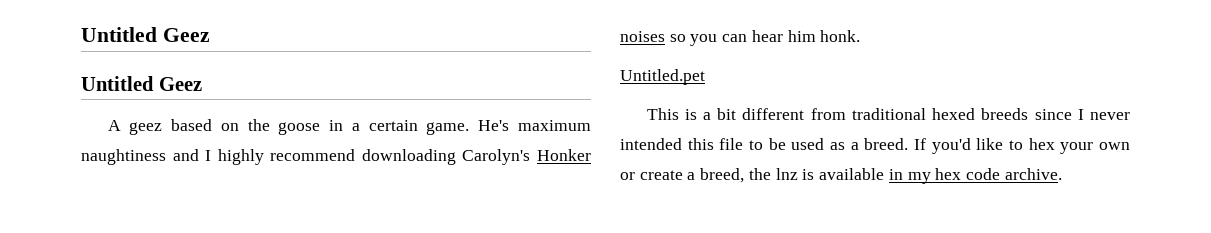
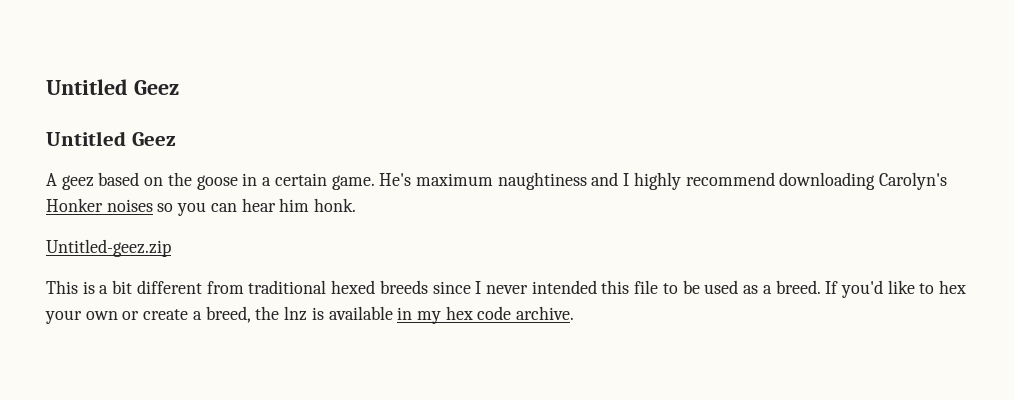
- Untitled.pet
+ Untitled-geez.zip

